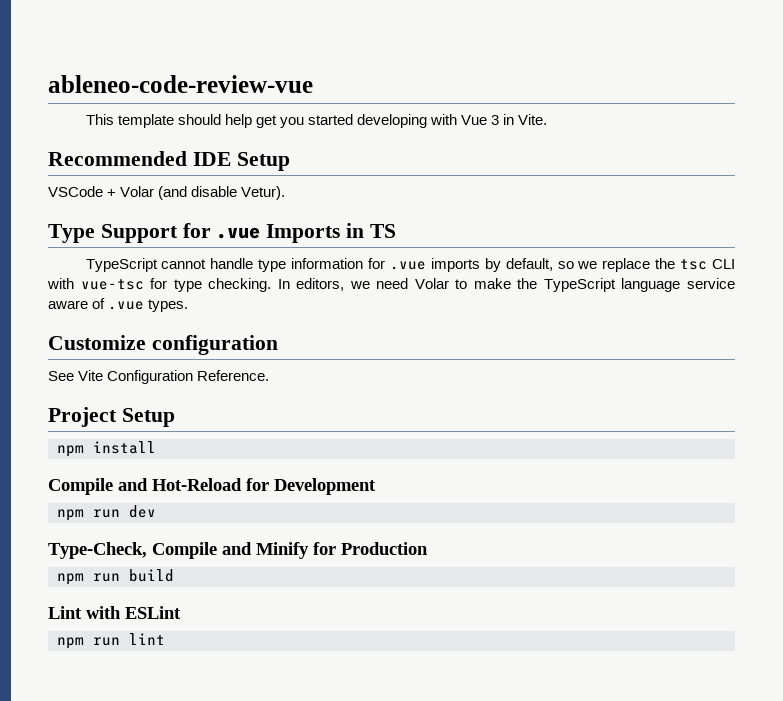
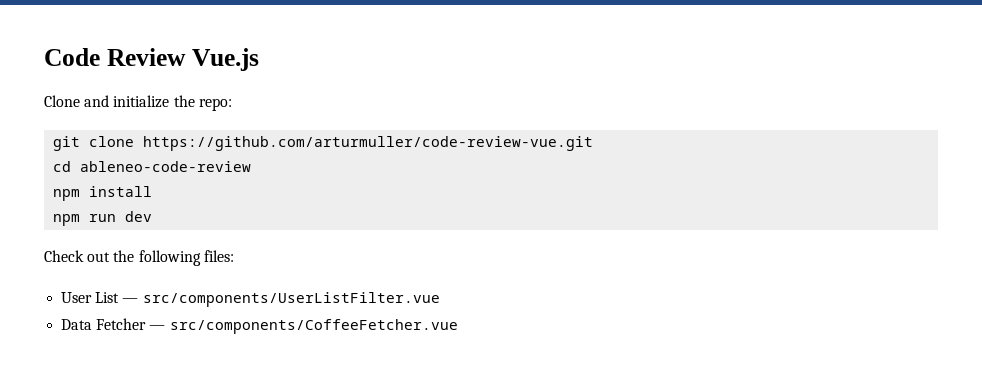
- ableneo-code-review-vue
- This template should help get you started developing with Vue 3 in Vite.
- Recommended IDE Setup
- VSCode + Volar (and disable Vetur).
- Type Support for .vue Imports in TS
- TypeScript cannot handle type information for .vue imports by default, so we replace the tsc CLI with vue-tsc for type checking. In editors, we need Volar to make the TypeScript language service aware of .vue types.
- Customize configuration
- See Vite Configuration Reference.
- Project Setup
+ Code Review Vue.js
+ Clone and initialize the repo:
+ git clone https://github.com/arturmuller/code-review-vue.git
+ cd ableneo-code-review
  npm install
- Compile and Hot-Reload for Development
  npm run dev
- Type-Check, Compile and Minify for Production
- npm run build
- Lint with ESLint
- npm run lint
+ Check out the following files:
+ User List — src/components/UserListFilter.vue
+ Data Fetcher — src/components/CoffeeFetcher.vue

